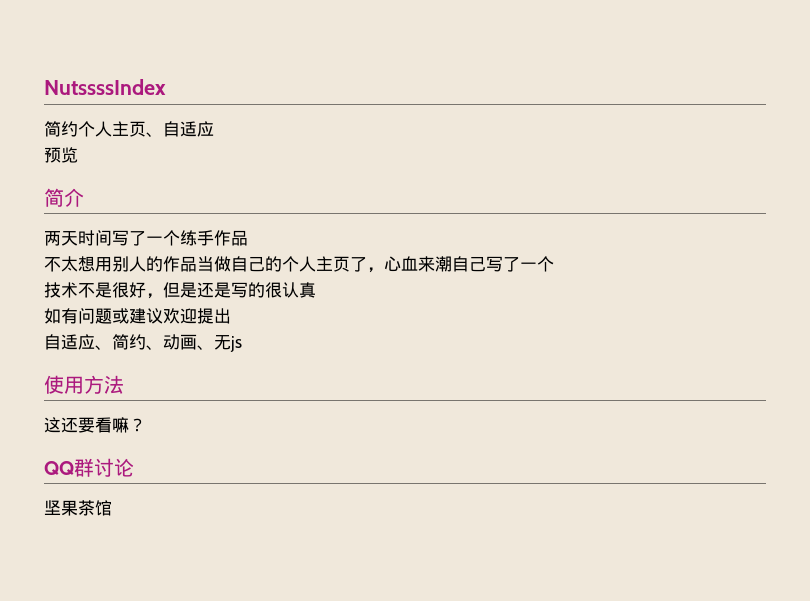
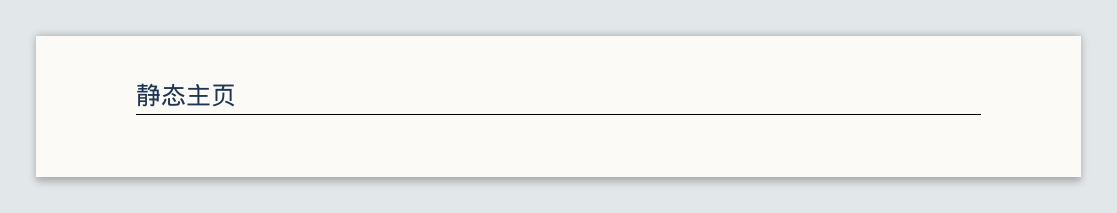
- NutssssIndex
- 简约个人主页、自适应
- 预览
- 简介
- 两天时间写了一个练手作品
- 不太想用别人的作品当做自己的个人主页了，心血来潮自己写了一个
- 技术不是很好，但是还是写的很认真
- 如有问题或建议欢迎提出
- 自适应、简约、动画、无js
- 使用方法
- 这还要看嘛？
- QQ群讨论
- 坚果茶馆
+ 静态主页

